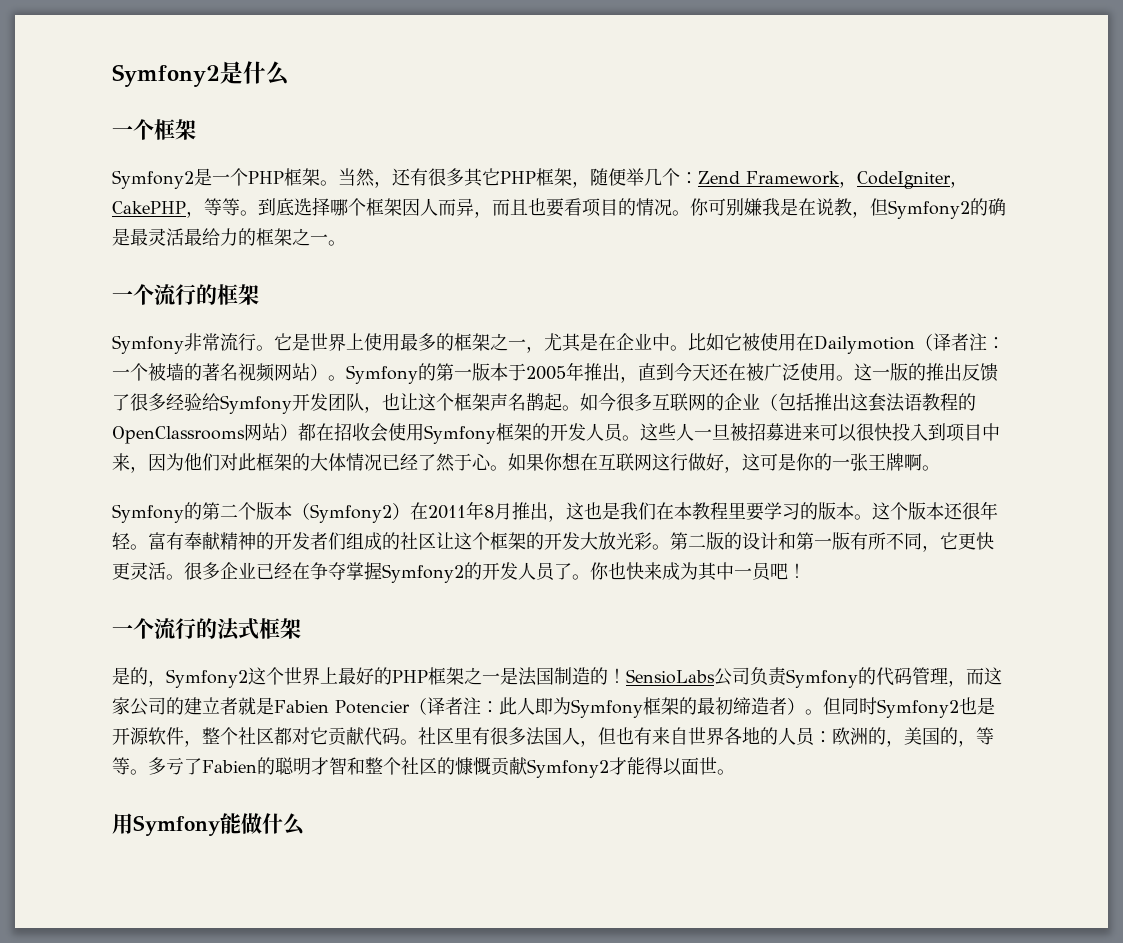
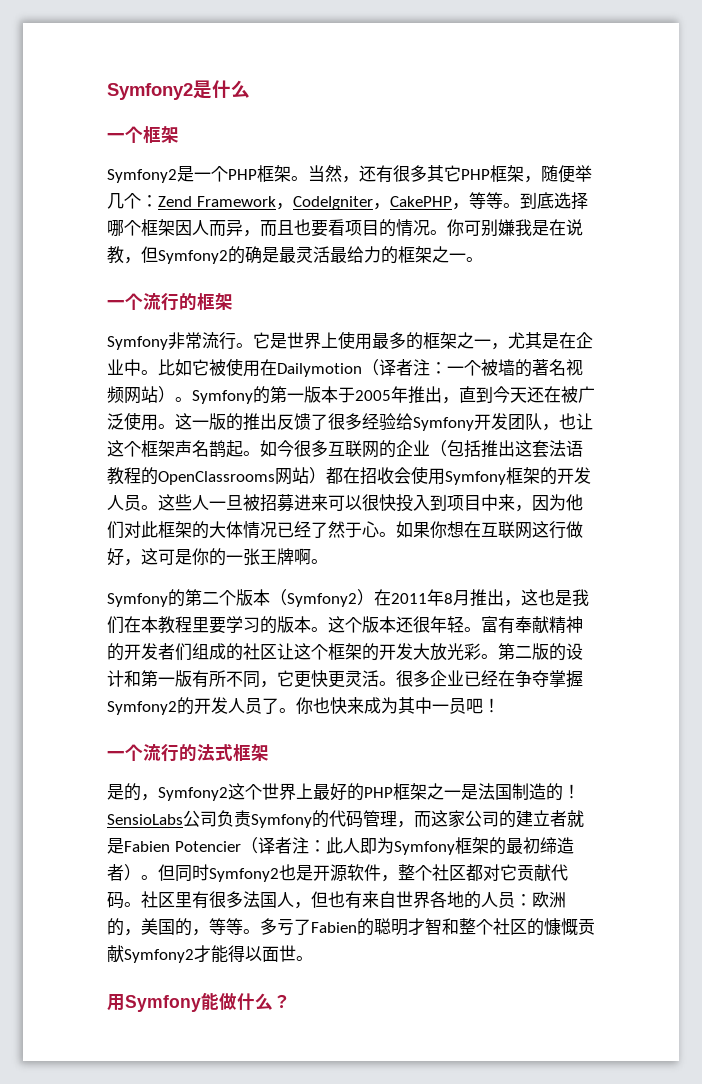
- 用Symfony能做什么
+ 用Symfony能做什么？

